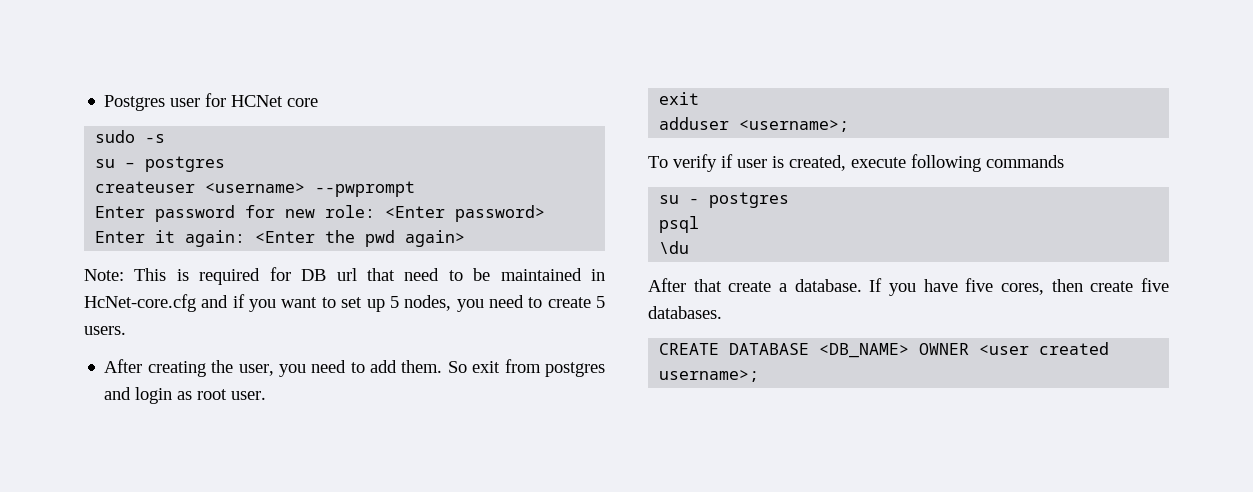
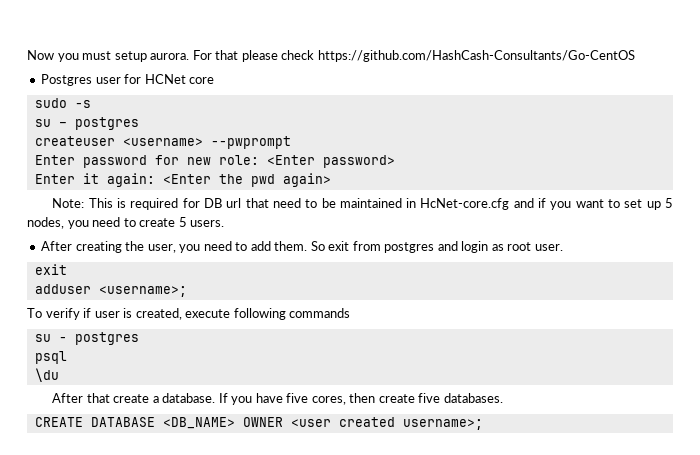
+ Now you must setup aurora. For that please check https://github.com/HashCash-Consultants/Go-CentOS

